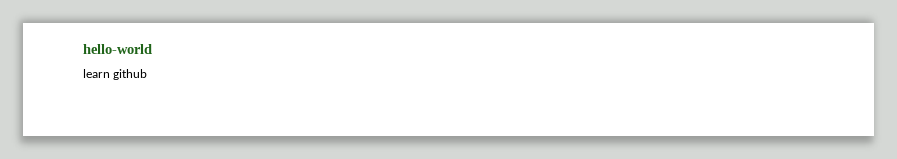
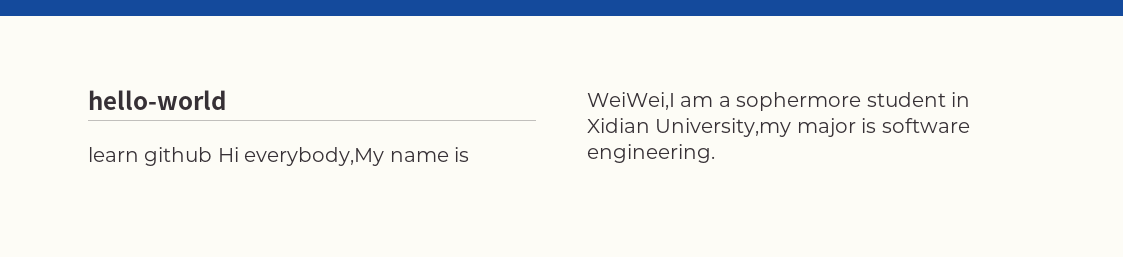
- learn github
+ learn github Hi everybody,My name is WeiWei,I am a sophermore student in Xidian University,my major is software engineering.

